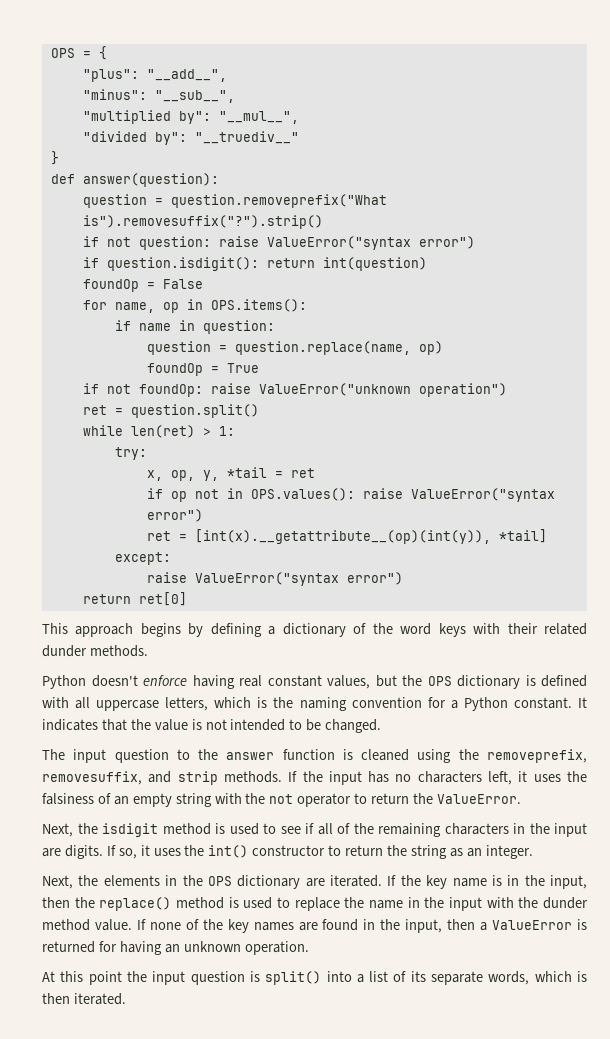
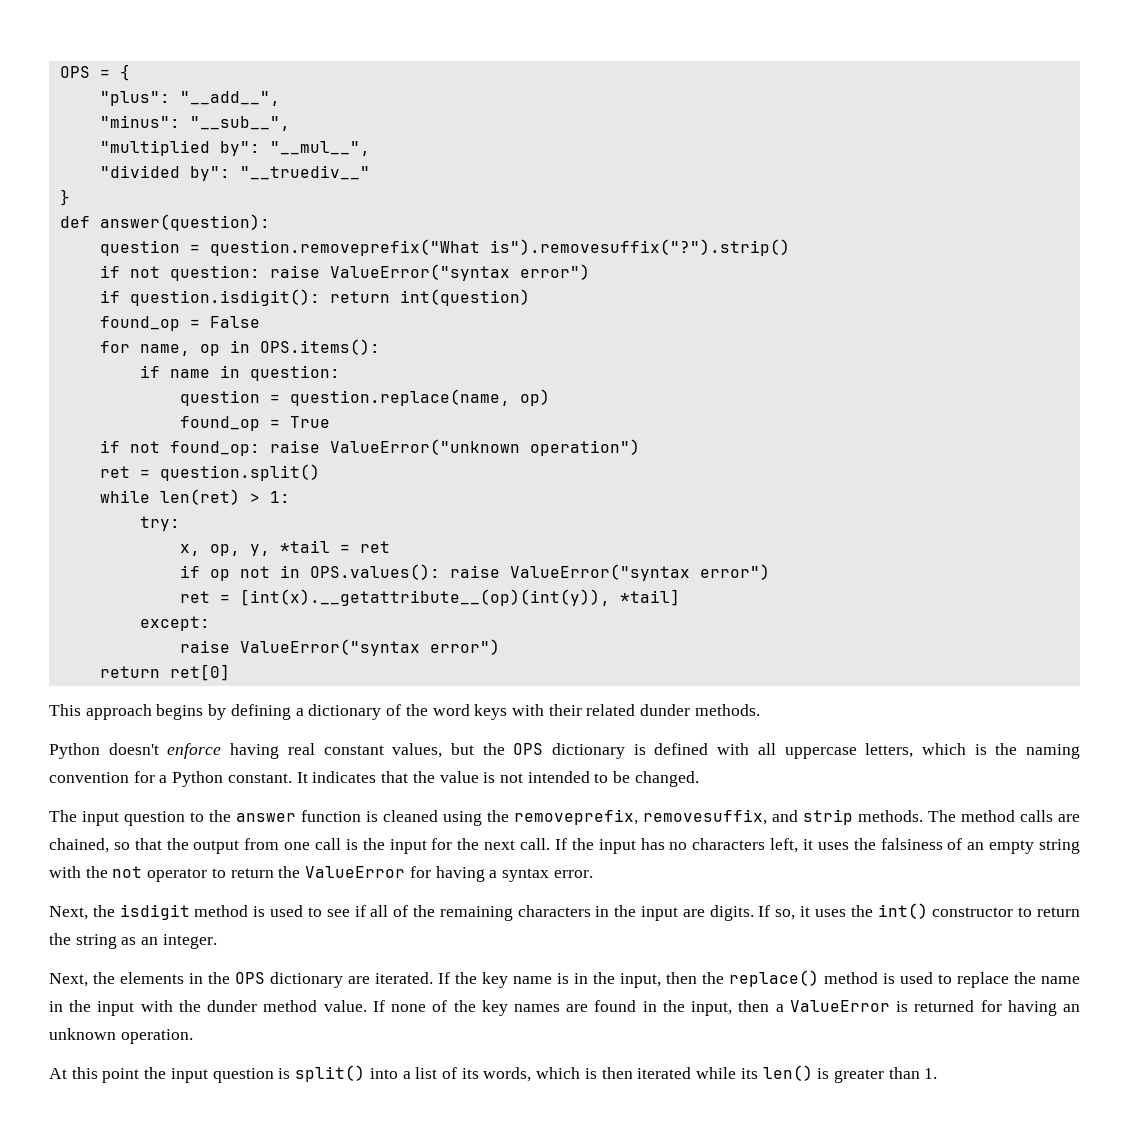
- foundOp = False
+ found_op = False
- foundOp = True
+ found_op = True
- if not foundOp: raise ValueError("unknown operation")
+ if not found_op: raise ValueError("unknown operation")
+ The method calls are chained, so that the output from one call is the input for the next call.
- If the input has no characters left, it uses the falsiness of an empty string with the not operator to return the ValueError.
+ If the input has no characters left, it uses the falsiness of an empty string with the not operator to return the ValueError for having a syntax error.
- At this point the input question is split() into a list of its separate words, which is then iterated.
+ At this point the input question is split() into a list of its words, which is then iterated while its len() is greater than 1.

